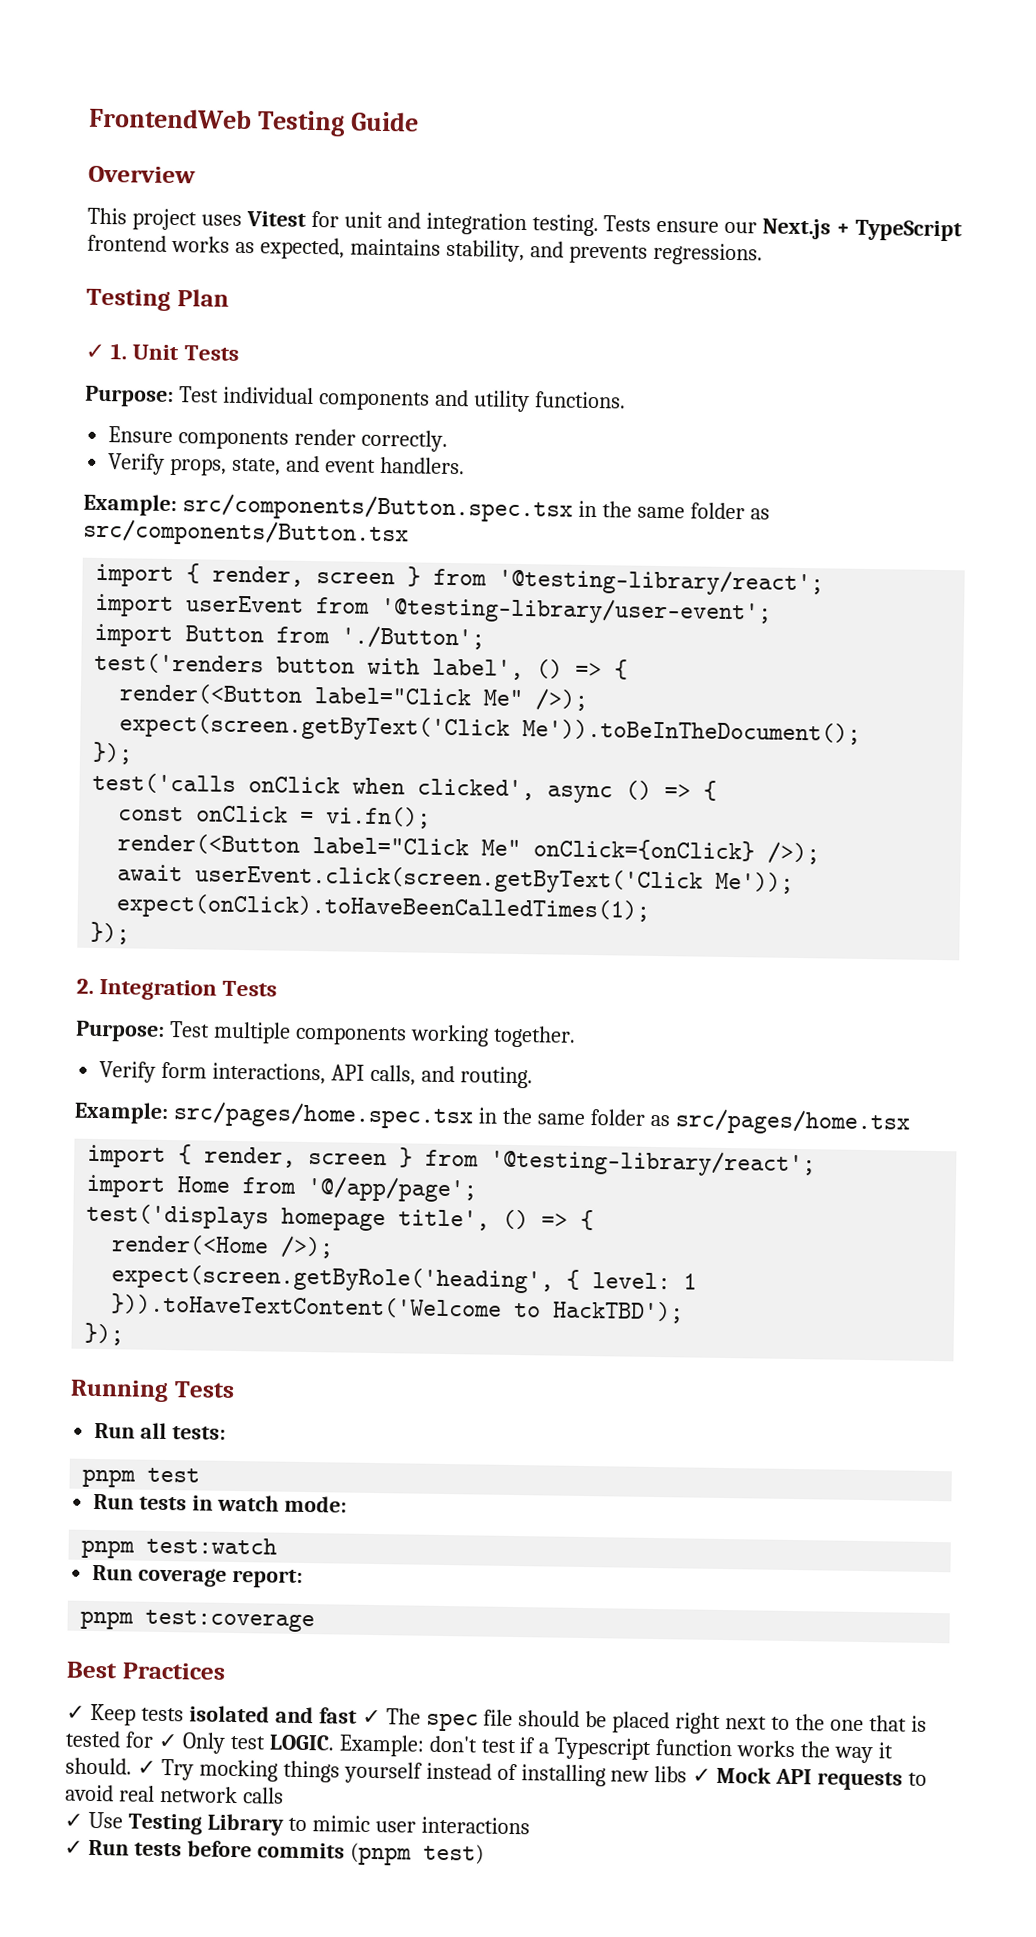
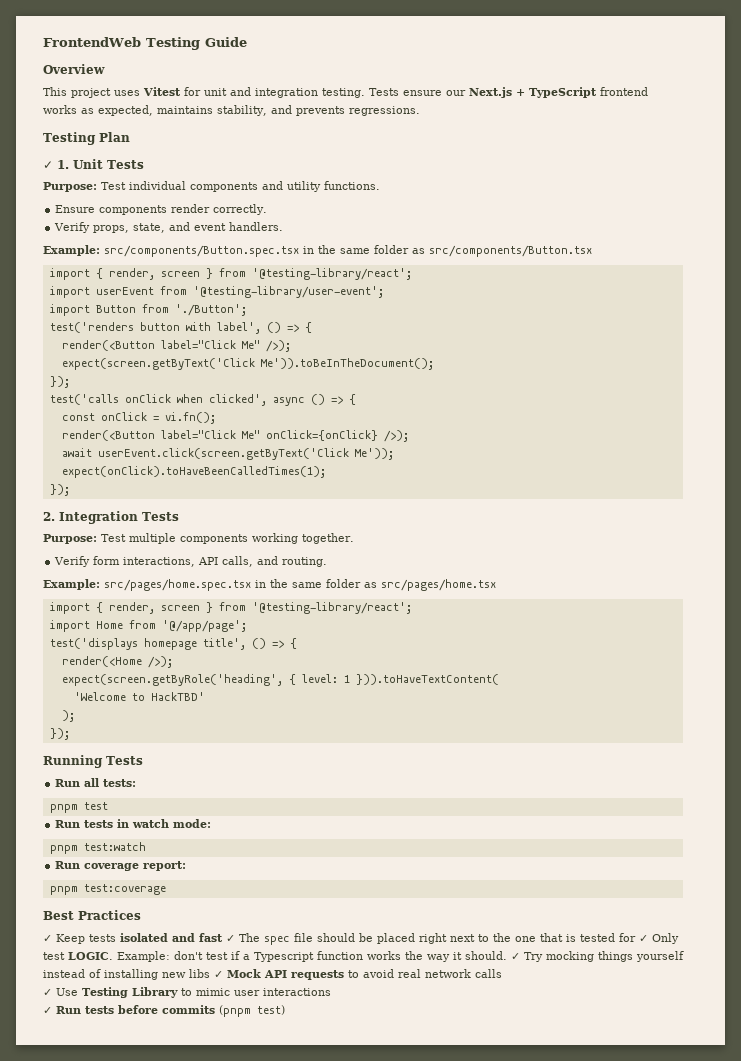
- expect(screen.getByRole('heading', { level: 1 })).toHaveTextContent('Welcome to HackTBD');
+ expect(screen.getByRole('heading', { level: 1 })).toHaveTextContent(
+ 'Welcome to HackTBD'
+ );

